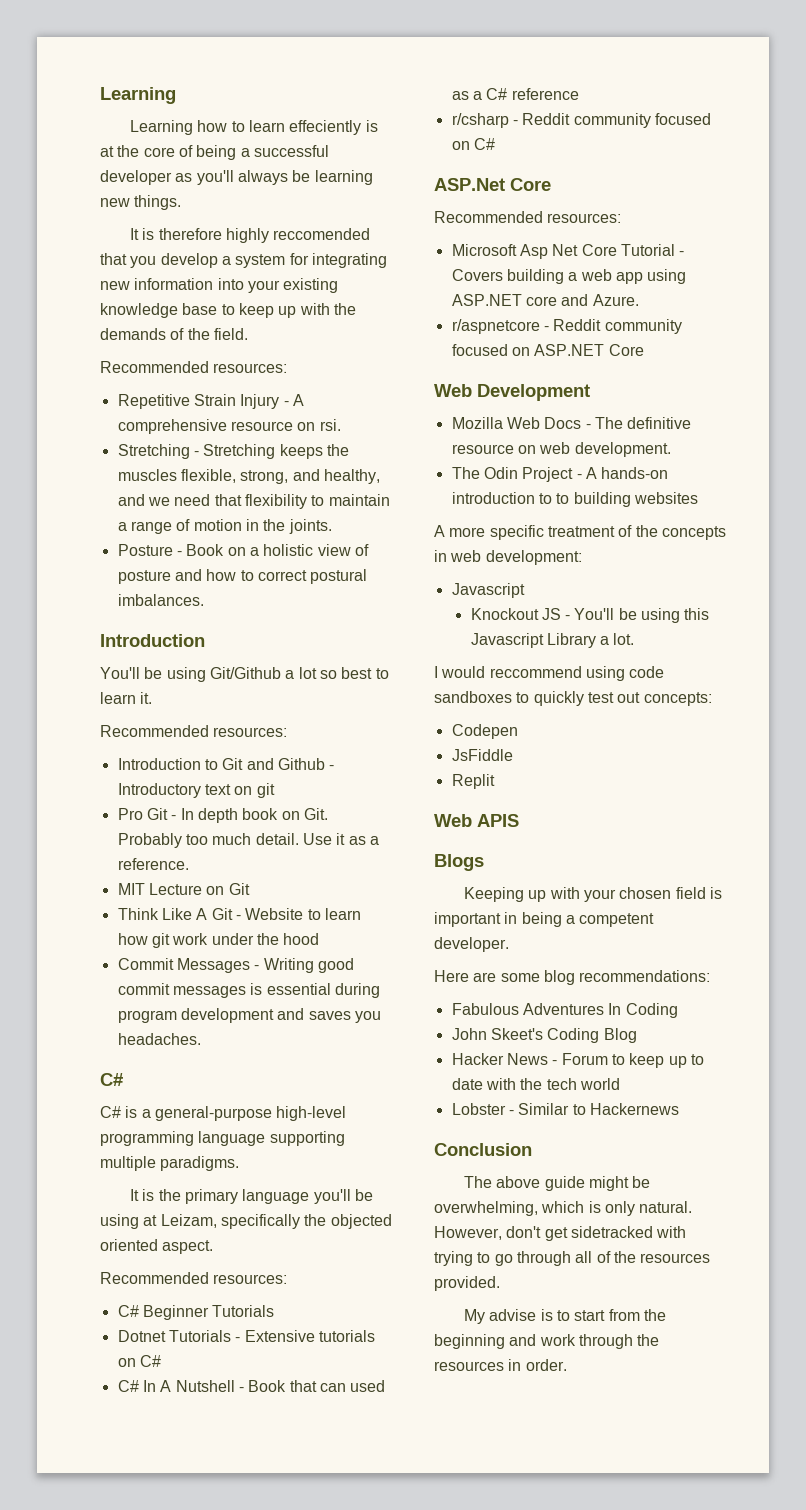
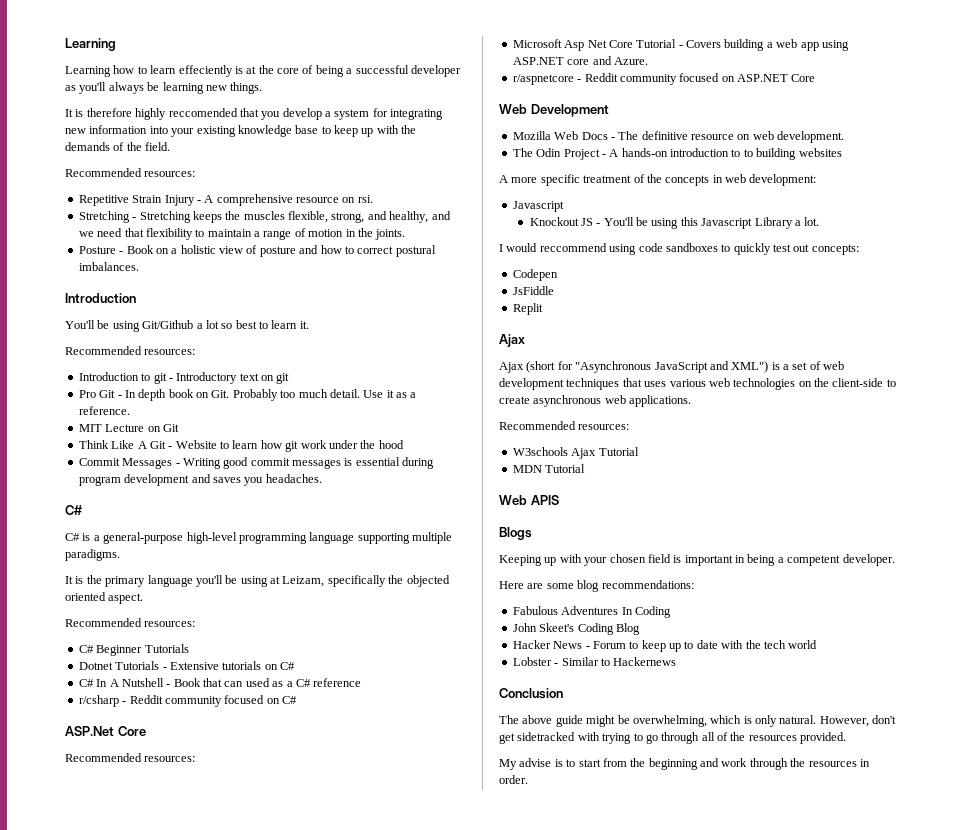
- Introduction to Git and Github - Introductory text on git
+ Introduction to git - Introductory text on git
  Replit
+ Ajax
+ Ajax (short for "Asynchronous JavaScript and XML") is a set of web development techniques that uses various web technologies on the client-side to create asynchronous web applications.
+ Recommended resources:
+ W3schools Ajax Tutorial
+ MDN Tutorial

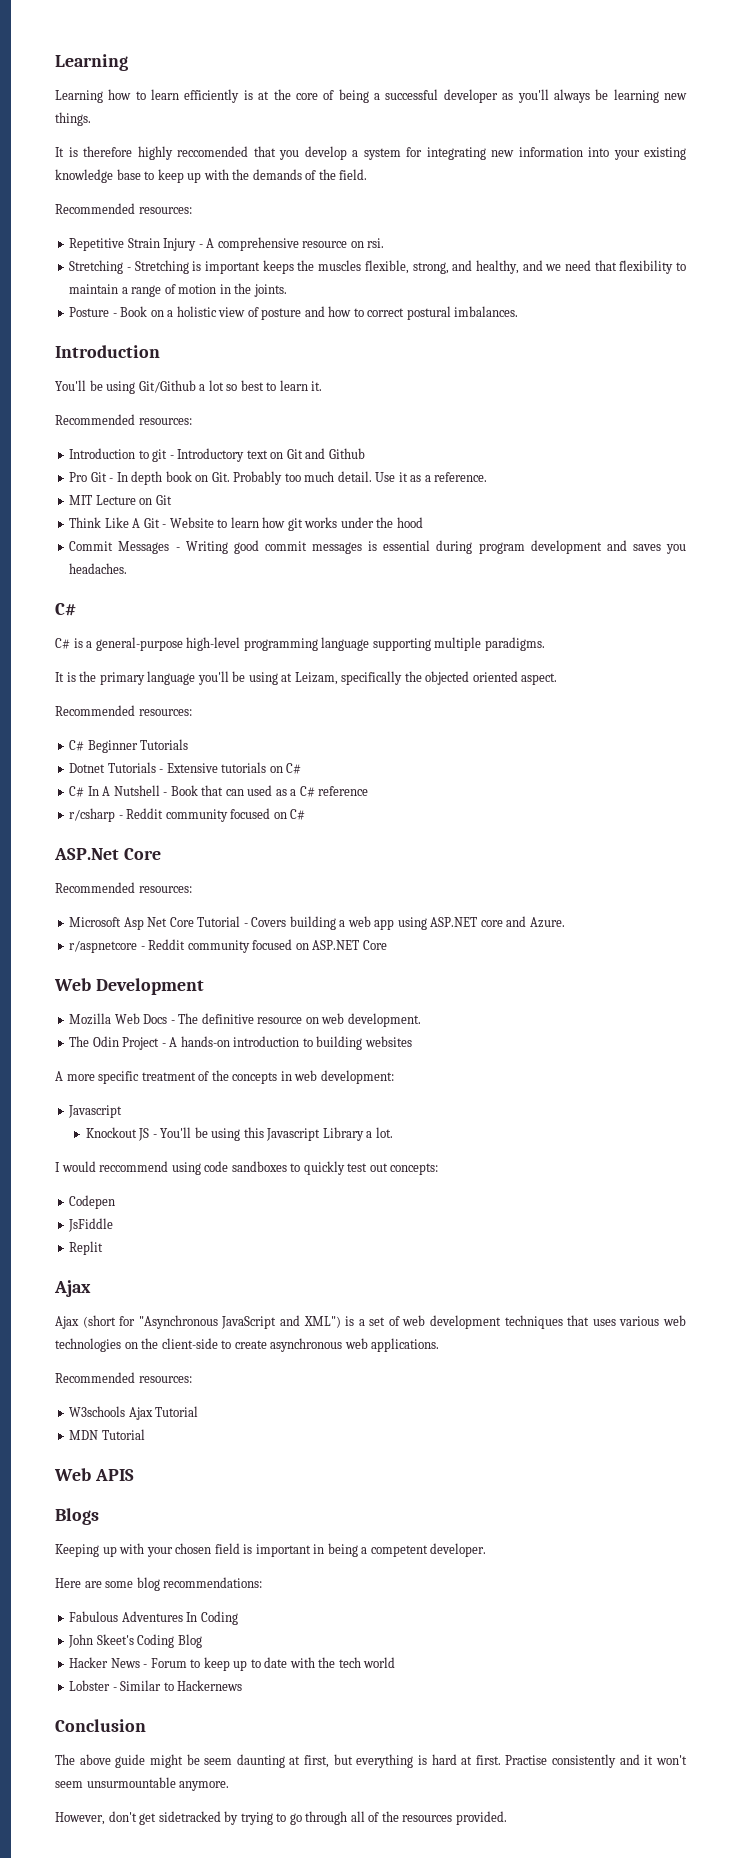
- Learning how to learn effeciently is at the core of being a successful developer as you'll always be learning new things.
+ Learning how to learn efficiently is at the core of being a successful developer as you'll always be learning new things.
- Stretching - Stretching keeps the muscles flexible, strong, and healthy, and we need that flexibility to maintain a range of motion in the joints.
+ Stretching - Stretching is important keeps the muscles flexible, strong, and healthy, and we need that flexibility to maintain a range of motion in the joints.
- Introduction to git - Introductory text on git
+ Introduction to git - Introductory text on Git and Github
- Think Like A Git - Website to learn how git work under the hood
+ Think Like A Git - Website to learn how git works under the hood
- The Odin Project - A hands-on introduction to to building websites
+ The Odin Project - A hands-on introduction to building websites
- The above guide might be overwhelming, which is only natural. However, don't get sidetracked with trying to go through all of the resources provided.
+ The above guide might be seem daunting at first, but everything is hard at first. Practise consistently and it won't seem unsurmountable anymore.
+ However, don't get sidetracked by trying to go through all of the resources provided.
- My advise is to start from the beginning and work through the resources in order.

